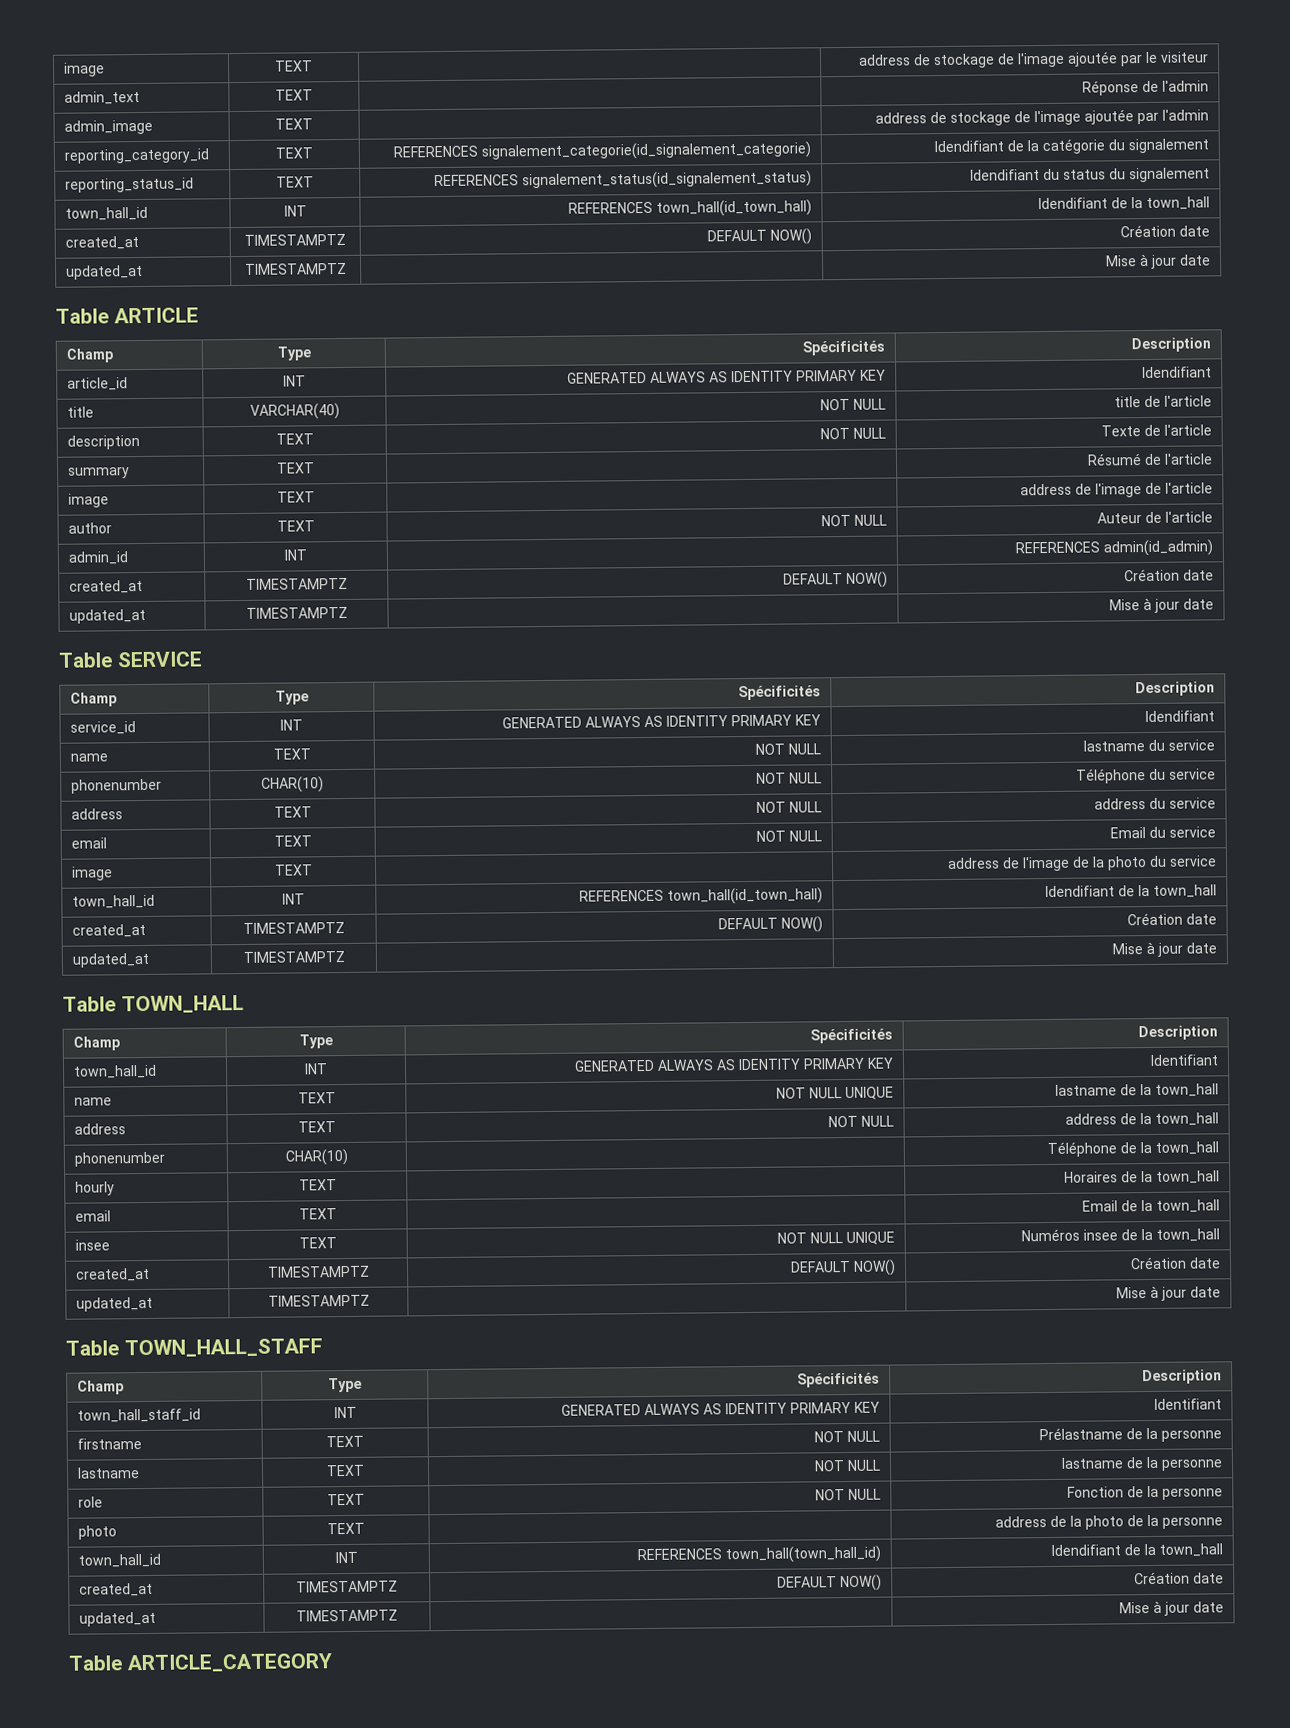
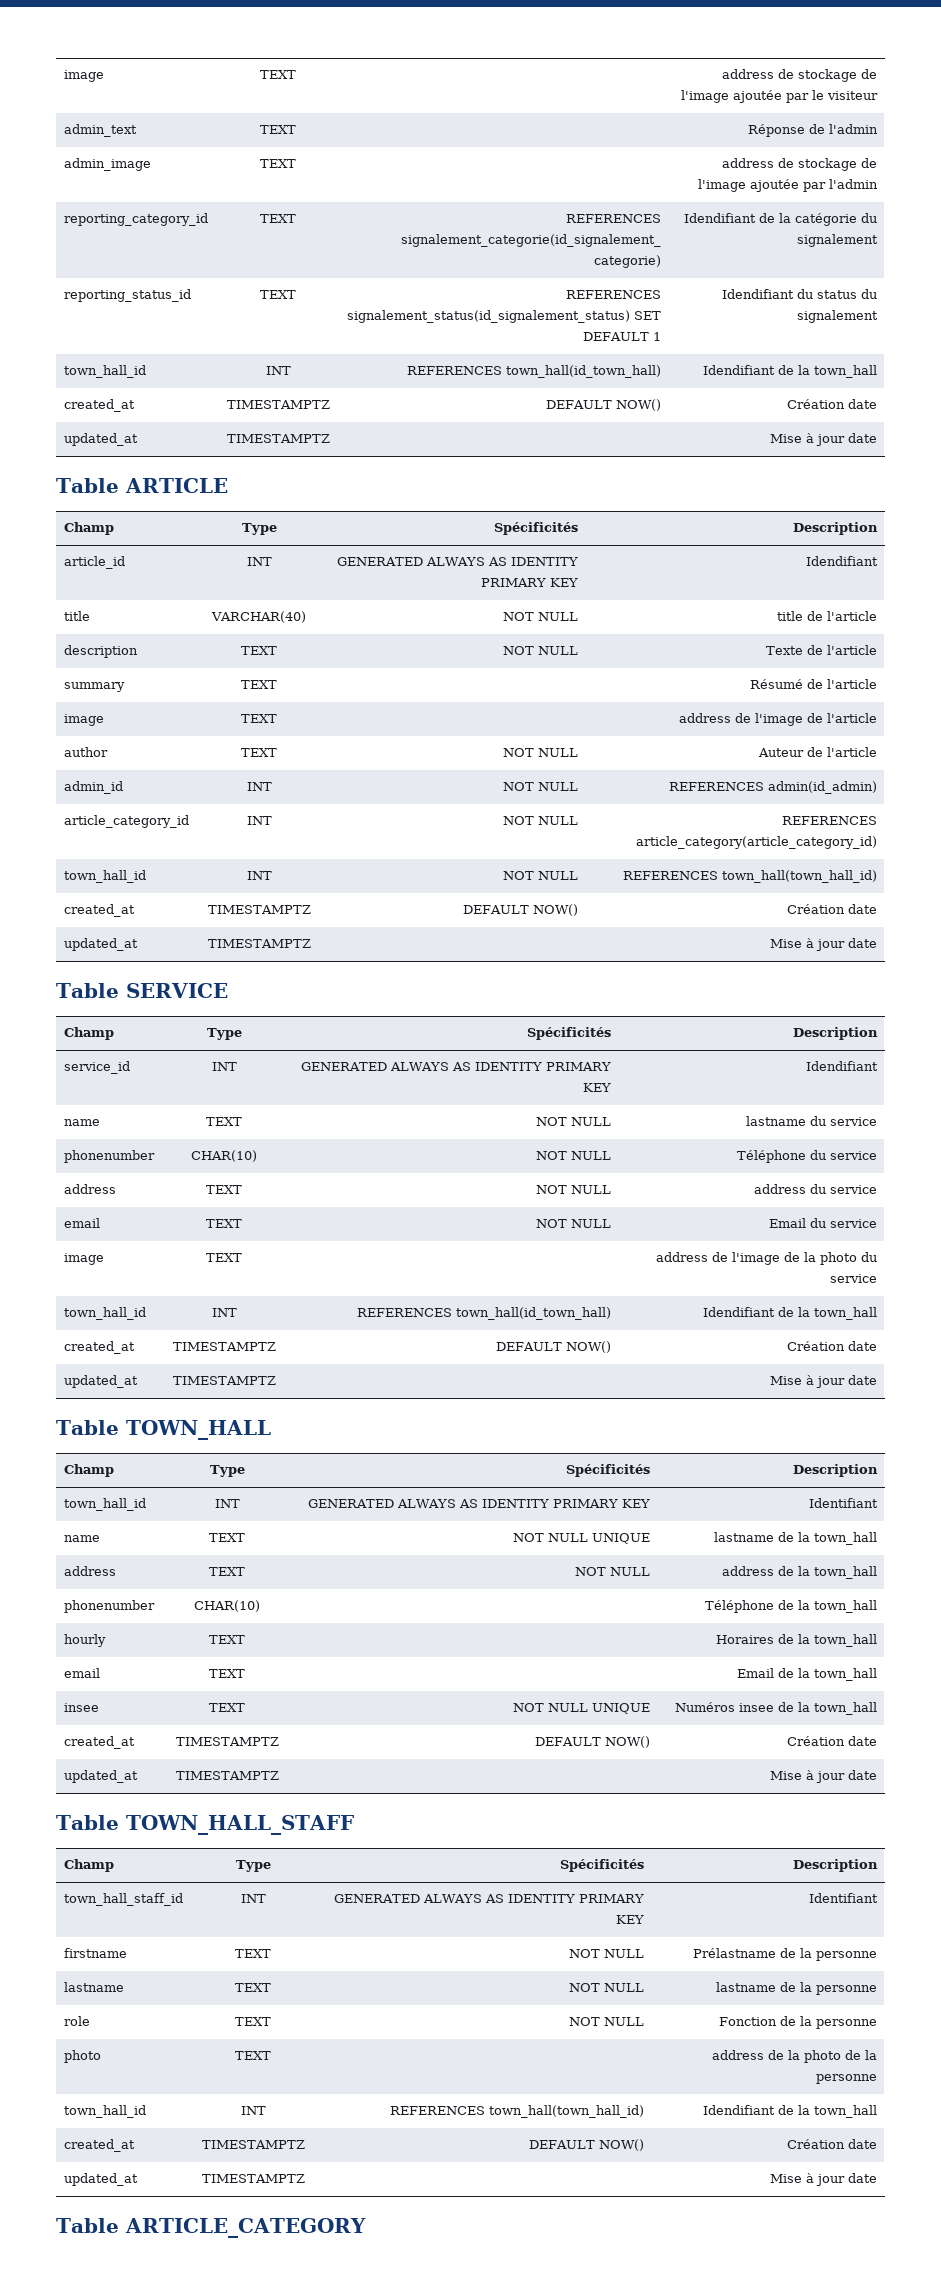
- reporting_status_id | TEXT | REFERENCES signalement_status(id_signalement_status) | Idendifiant du status du signalement
+ reporting_status_id | TEXT | REFERENCES signalement_status(id_signalement_status) SET DEFAULT 1 | Idendifiant du status du signalement
- admin_id | INT | | REFERENCES admin(id_admin)
+ admin_id | INT | NOT NULL | REFERENCES admin(id_admin)
+ article_category_id | INT | NOT NULL | REFERENCES article_category(article_category_id)
+ town_hall_id | INT | NOT NULL | REFERENCES town_hall(town_hall_id)

